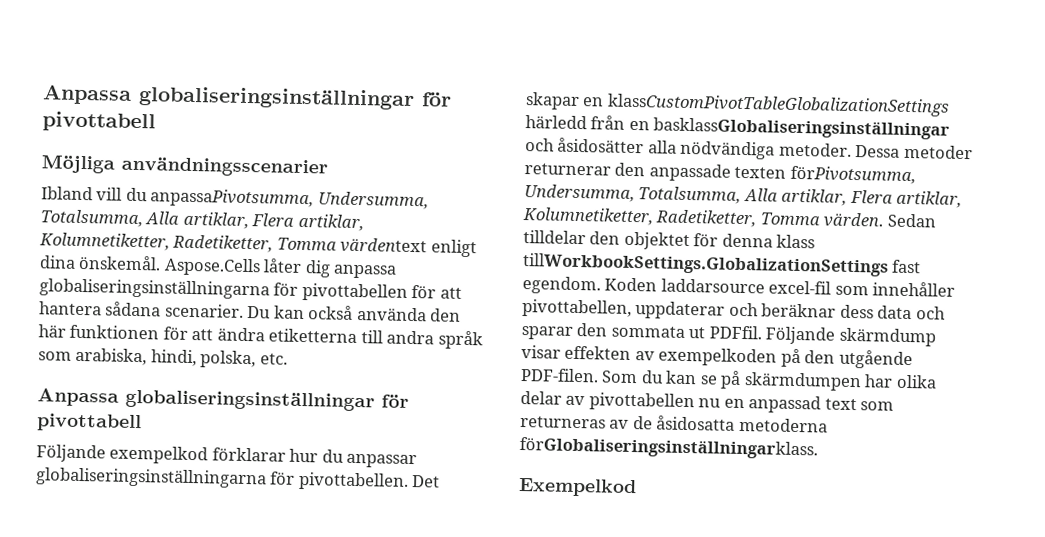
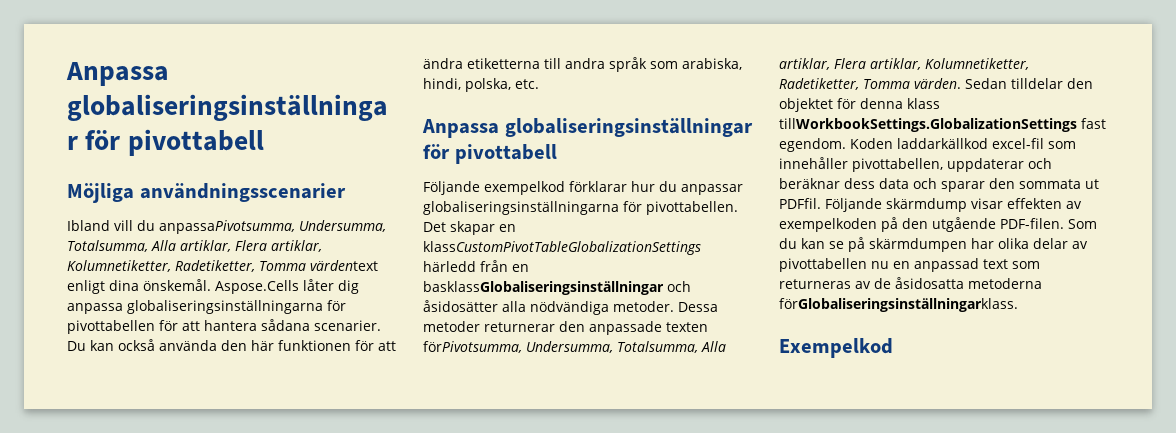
- Koden laddarsource excel-fil som innehåller pivottabellen, uppdaterar och beräknar dess data och sparar den sommata ut PDFfil.
+ Koden laddarkällkod excel-fil som innehåller pivottabellen, uppdaterar och beräknar dess data och sparar den sommata ut PDFfil.

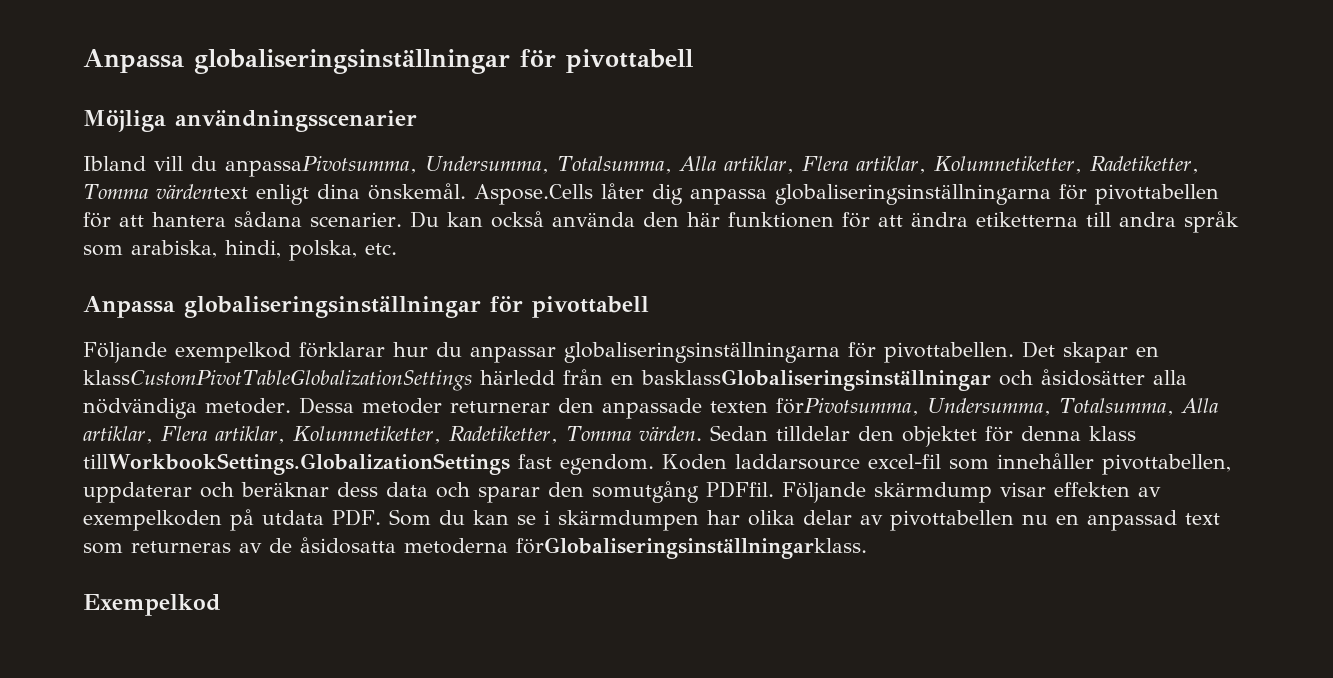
- Koden laddarkällkod excel-fil som innehåller pivottabellen, uppdaterar och beräknar dess data och sparar den sommata ut PDFfil.
+ Koden laddarsource excel-fil som innehåller pivottabellen, uppdaterar och beräknar dess data och sparar den somutgång PDFfil.
- Följande skärmdump visar effekten av exempelkoden på den utgående PDF-filen. Som du kan se på skärmdumpen har olika delar av pivottabellen nu en anpassad text som returneras av de åsidosatta metoderna förGlobaliseringsinställningarklass.
+ Följande skärmdump visar effekten av exempelkoden på utdata PDF. Som du kan se i skärmdumpen har olika delar av pivottabellen nu en anpassad text som returneras av de åsidosatta metoderna förGlobaliseringsinställningarklass.

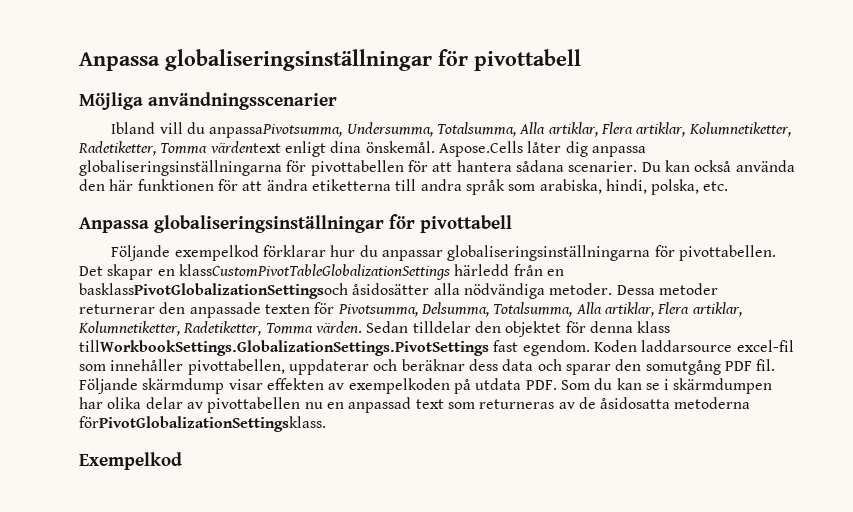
- Det skapar en klassCustomPivotTableGlobalizationSettings härledd från en basklassGlobaliseringsinställningar och åsidosätter alla nödvändiga metoder.
+ Det skapar en klassCustomPivotTableGlobalizationSettings härledd från en basklassPivotGlobalizationSettingsoch åsidosätter alla nödvändiga metoder.
- Dessa metoder returnerar den anpassade texten förPivotsumma, Undersumma, Totalsumma, Alla artiklar, Flera artiklar, Kolumnetiketter, Radetiketter, Tomma värden.
+ Dessa metoder returnerar den anpassade texten för Pivotsumma, Delsumma, Totalsumma, Alla artiklar, Flera artiklar, Kolumnetiketter, Radetiketter, Tomma värden.
- Sedan tilldelar den objektet för denna klass tillWorkbookSettings.GlobalizationSettings fast egendom.
+ Sedan tilldelar den objektet för denna klass tillWorkbookSettings.GlobalizationSettings.PivotSettings fast egendom.
- Koden laddarsource excel-fil som innehåller pivottabellen, uppdaterar och beräknar dess data och sparar den somutgång PDFfil.
+ Koden laddarsource excel-fil som innehåller pivottabellen, uppdaterar och beräknar dess data och sparar den somutgång PDF fil.
- Följande skärmdump visar effekten av exempelkoden på utdata PDF. Som du kan se i skärmdumpen har olika delar av pivottabellen nu en anpassad text som returneras av de åsidosatta metoderna förGlobaliseringsinställningarklass.
+ Följande skärmdump visar effekten av exempelkoden på utdata PDF. Som du kan se i skärmdumpen har olika delar av pivottabellen nu en anpassad text som returneras av de åsidosatta metoderna förPivotGlobalizationSettingsklass.

